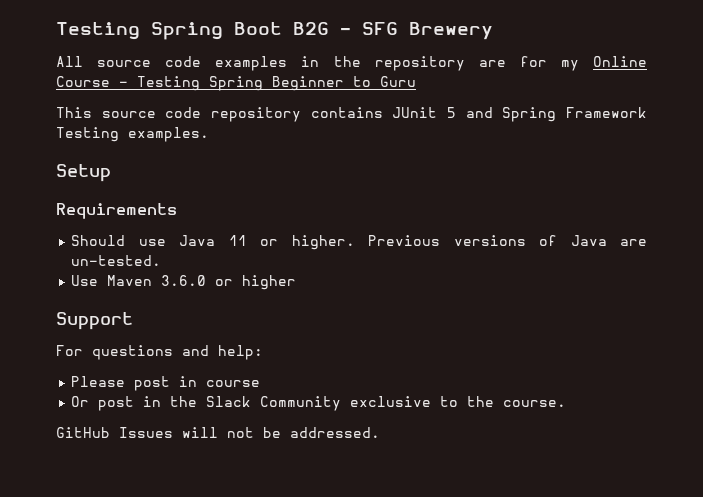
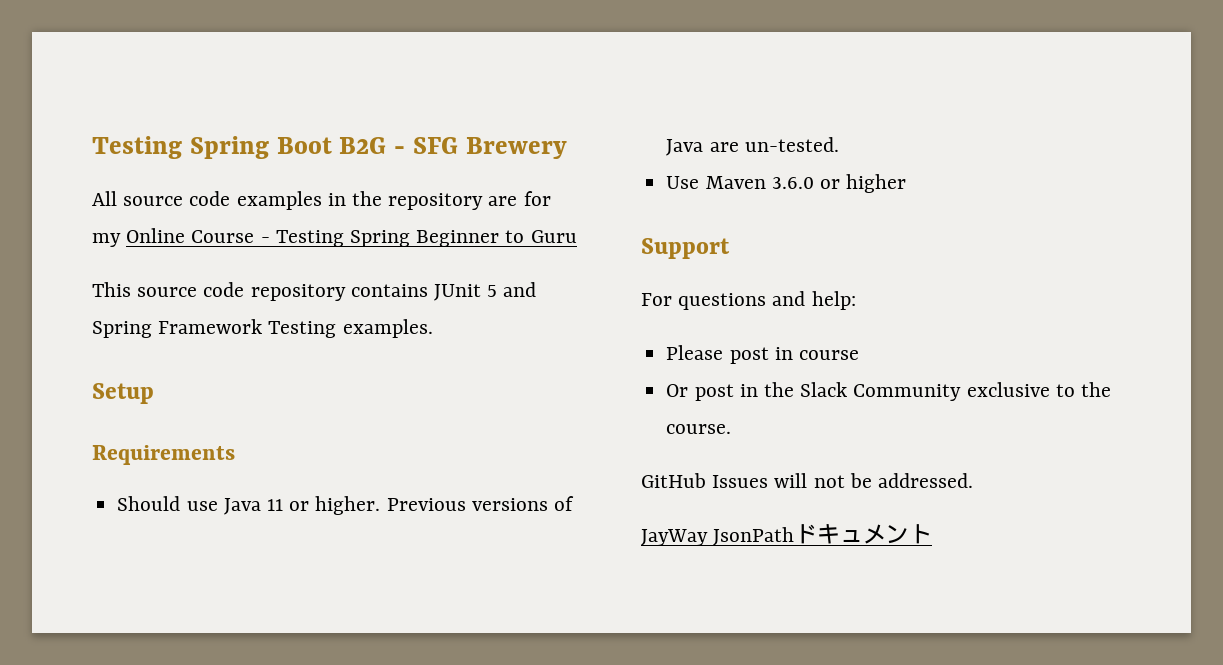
+ JayWay JsonPathドキュメント

